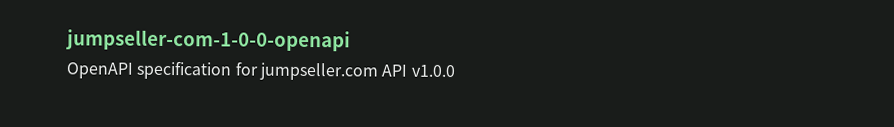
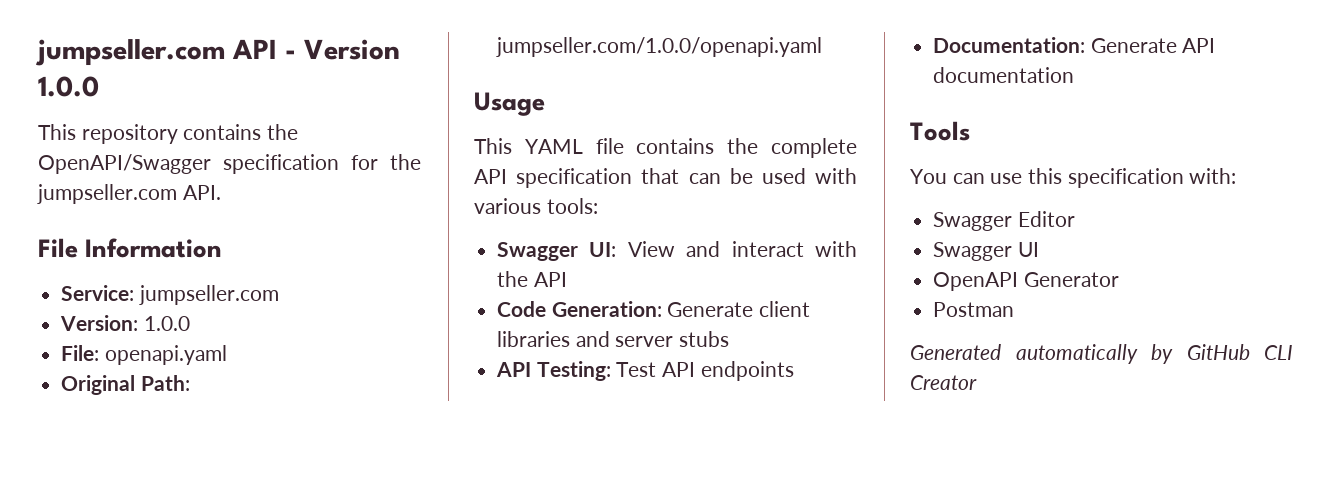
- jumpseller-com-1-0-0-openapi
- OpenAPI specification for jumpseller.com API v1.0.0
+ jumpseller.com API - Version 1.0.0
+ This repository contains the OpenAPI/Swagger specification for the jumpseller.com API.
+ File Information
+ Service: jumpseller.com
+ Version: 1.0.0
+ File: openapi.yaml
+ Original Path: jumpseller.com/1.0.0/openapi.yaml
+ Usage
+ This YAML file contains the complete API specification that can be used with various tools:
+ Swagger UI: View and interact with the API
+ Code Generation: Generate client libraries and server stubs
+ API Testing: Test API endpoints
+ Documentation: Generate API documentation
+ Tools
+ You can use this specification with:
+ Swagger Editor
+ Swagger UI
+ OpenAPI Generator
+ Postman
+ Generated automatically by GitHub CLI Creator

